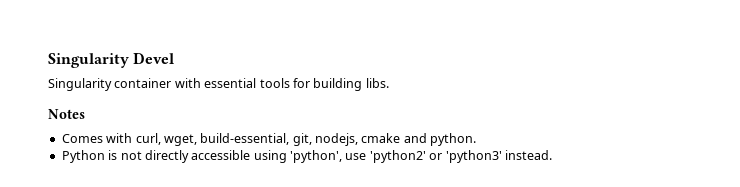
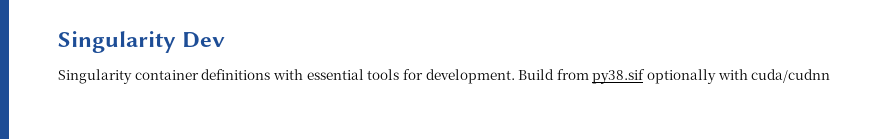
- Singularity Devel
+ Singularity Dev
- Singularity container with essential tools for building libs.
- Notes
- Comes with curl, wget, build-essential, git, nodejs, cmake and python.
- Python is not directly accessible using 'python', use 'python2' or 'python3' instead.
+ Singularity container definitions with essential tools for development. Build from py38.sif optionally with cuda/cudnn

